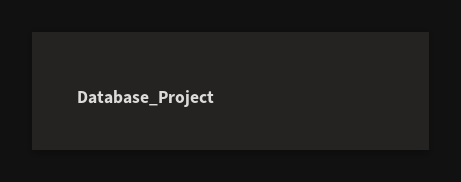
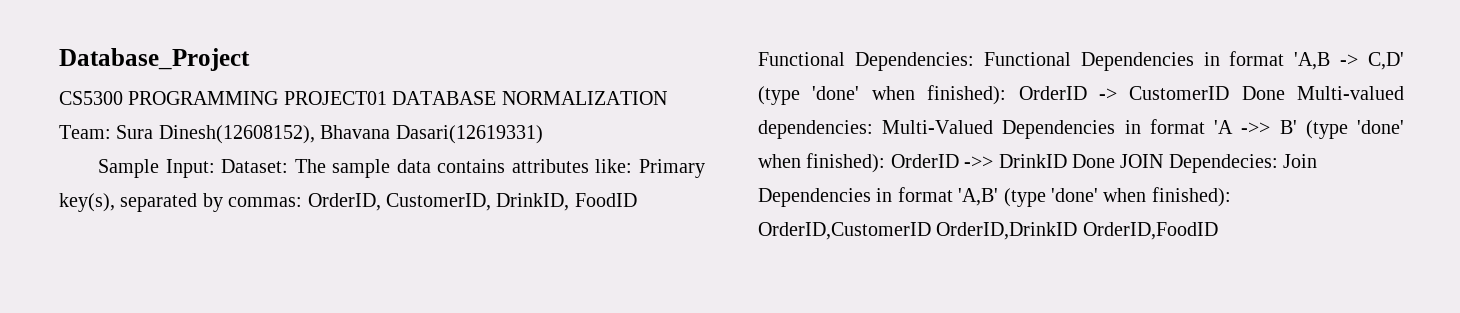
+ CS5300 PROGRAMMING PROJECT01 DATABASE NORMALIZATION Team: Sura Dinesh(12608152), Bhavana Dasari(12619331)
+ Sample Input: Dataset: The sample data contains attributes like: Primary key(s), separated by commas: OrderID, CustomerID, DrinkID, FoodID Functional Dependencies: Functional Dependencies in format 'A,B -> C,D' (type 'done' when finished): OrderID -> CustomerID Done Multi-valued dependencies: Multi-Valued Dependencies in format 'A ->> B' (type 'done' when finished): OrderID ->> DrinkID Done JOIN Dependecies: Join Dependencies in format 'A,B' (type 'done' when finished): OrderID,CustomerID OrderID,DrinkID OrderID,FoodID

